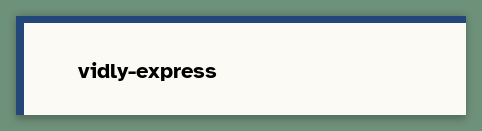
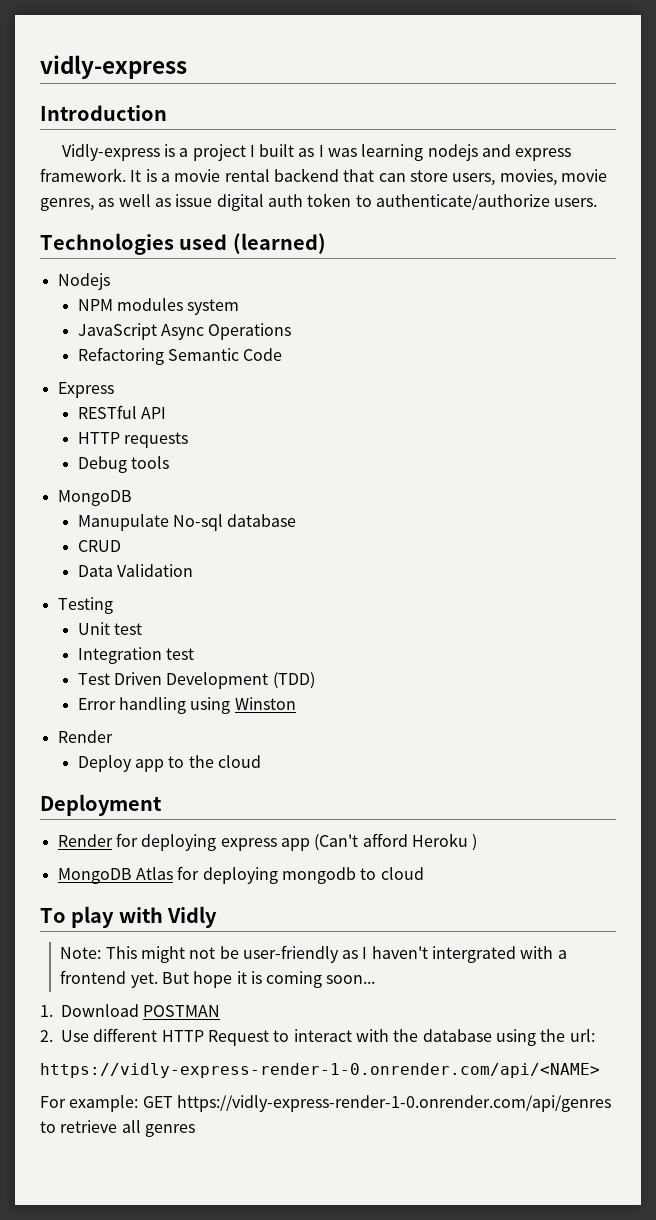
+ Introduction
+ Vidly-express is a project I built as I was learning nodejs and express framework. It is a movie rental backend that can store users, movies, movie genres, as well as issue digital auth token to authenticate/authorize users.
+ Technologies used (learned)
+ Nodejs
+ NPM modules system
+ JavaScript Async Operations
+ Refactoring Semantic Code
+ Express
+ RESTful API
+ HTTP requests
+ Debug tools
+ MongoDB
+ Manupulate No-sql database
+ CRUD
+ Data Validation
+ Testing
+ Unit test
+ Integration test
+ Test Driven Development (TDD)
+ Error handling using Winston
+ Render
+ Deploy app to the cloud
+ Deployment
+ Render for deploying express app (Can't afford Heroku )
+ MongoDB Atlas for deploying mongodb to cloud
+ To play with Vidly
+ Note: This might not be user-friendly as I haven't intergrated with a frontend yet. But hope it is coming soon...
+ 1. Download POSTMAN
+ 2. Use different HTTP Request to interact with the database using the url:
+ https://vidly-express-render-1-0.onrender.com/api/<NAME>
+ For example: GET https://vidly-express-render-1-0.onrender.com/api/genres to retrieve all genres

